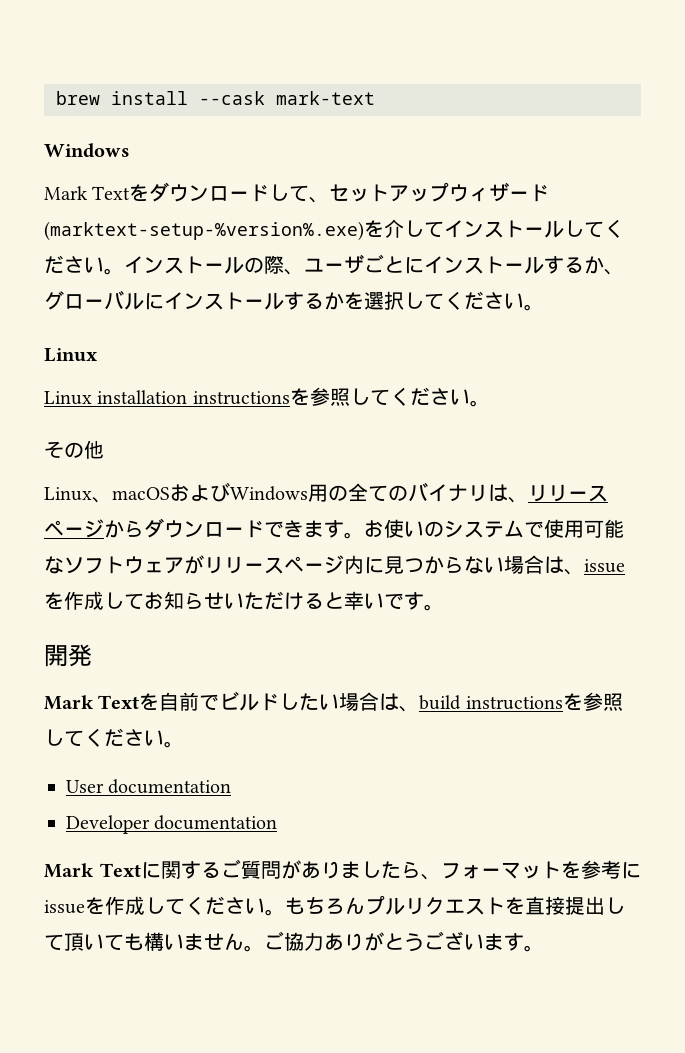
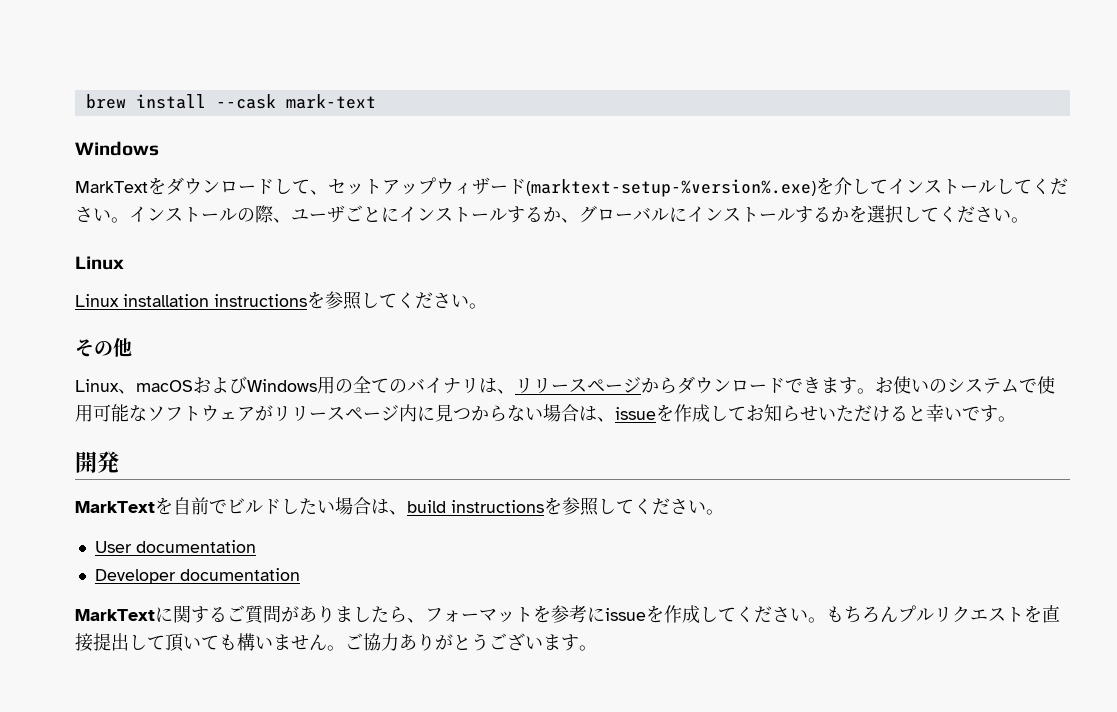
- Mark Textをダウンロードして、セットアップウィザード(marktext-setup-%version%.exe)を介してインストールしてください。
+ MarkTextをダウンロードして、セットアップウィザード(marktext-setup-%version%.exe)を介してインストールしてください。
- Mark Textを自前でビルドしたい場合は、build instructionsを参照してください。
+ MarkTextを自前でビルドしたい場合は、build instructionsを参照してください。
- Mark Textに関するご質問がありましたら、フォーマットを参考にissueを作成してください。
+ MarkTextに関するご質問がありましたら、フォーマットを参考にissueを作成してください。

